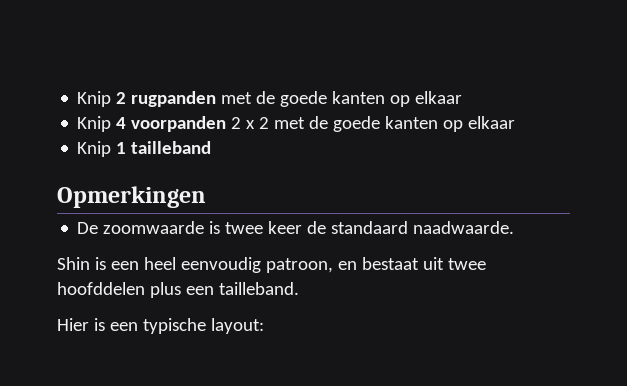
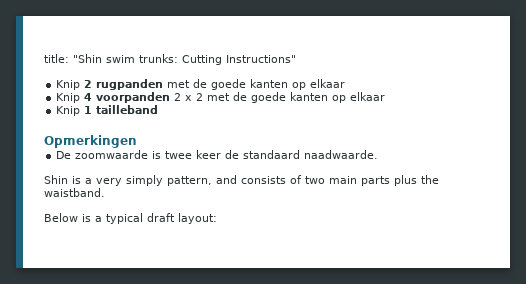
+ title: "Shin swim trunks: Cutting Instructions"
- Shin is een heel eenvoudig patroon, en bestaat uit twee hoofddelen plus een tailleband.
- Hier is een typische layout:
+ Shin is a very simply pattern, and consists of two main parts plus the waistband.
+ Below is a typical draft layout:

